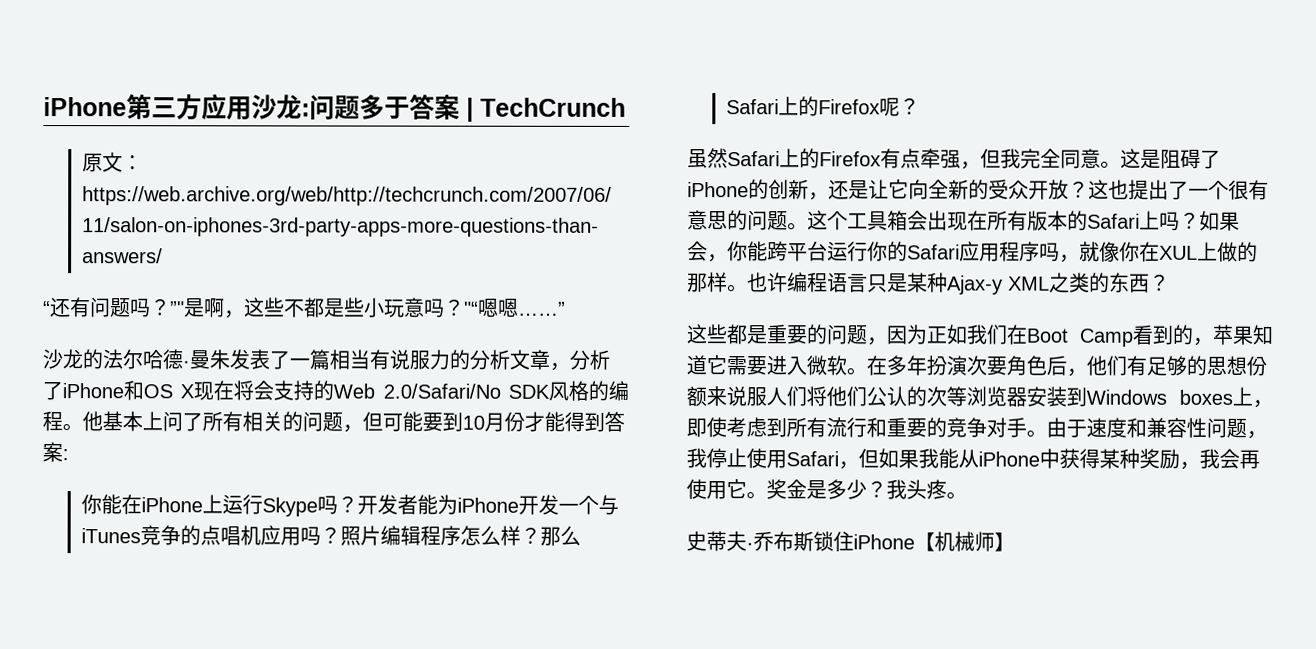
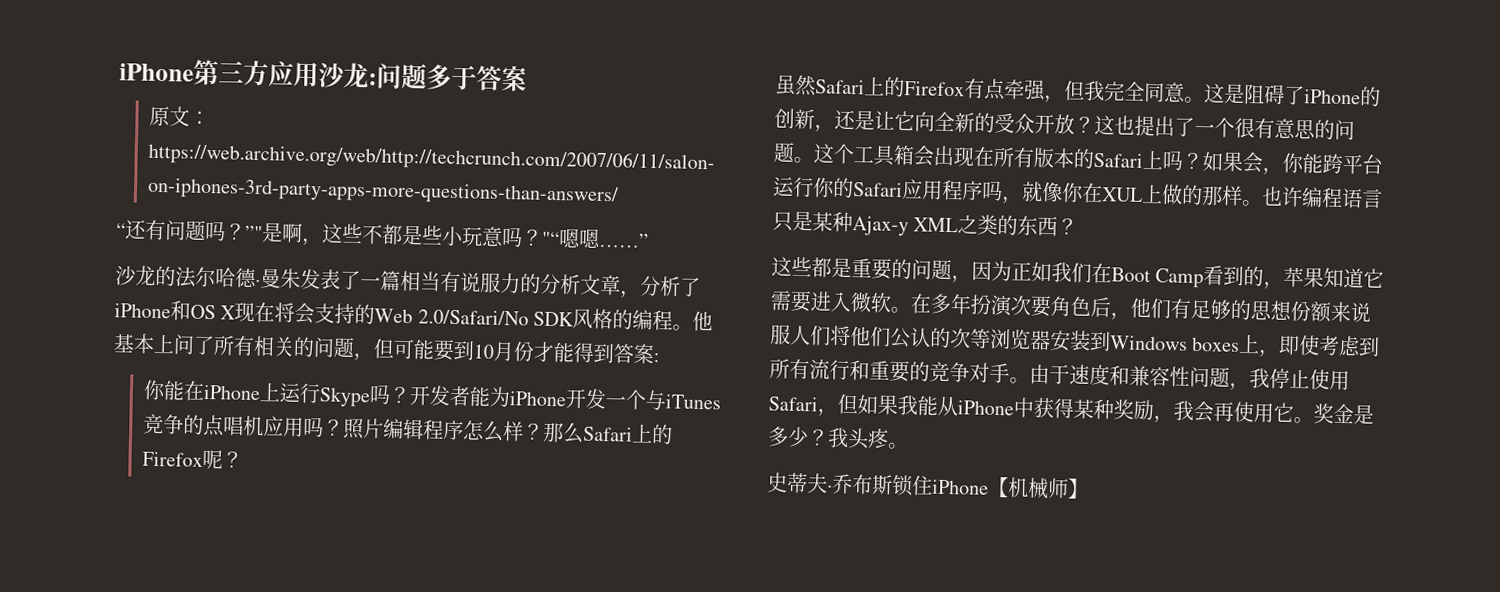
- iPhone第三方应用沙龙:问题多于答案 | TechCrunch
+ iPhone第三方应用沙龙:问题多于答案

